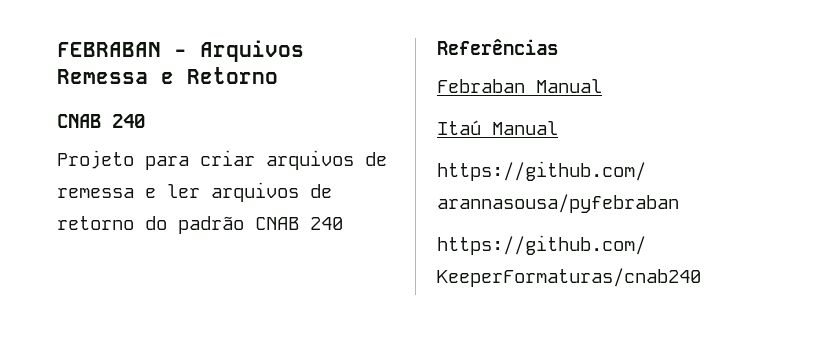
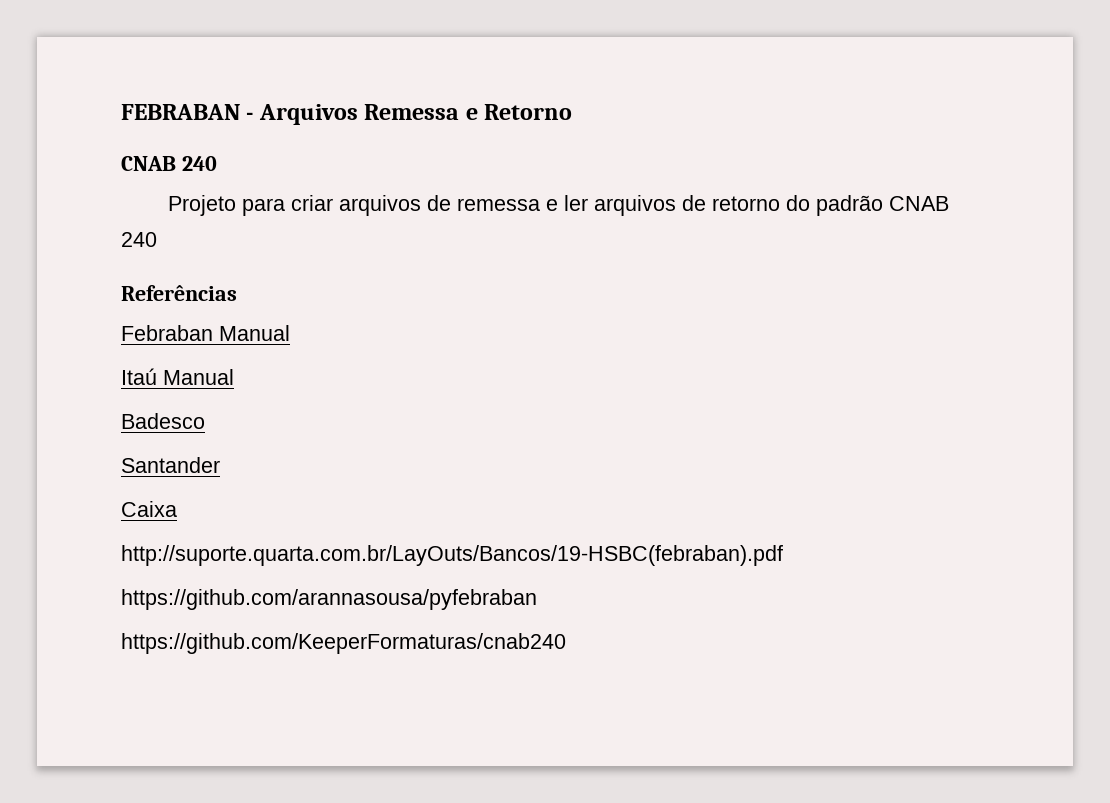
+ Badesco
+ Santander
+ Caixa
+ http://suporte.quarta.com.br/LayOuts/Bancos/19-HSBC(febraban).pdf

